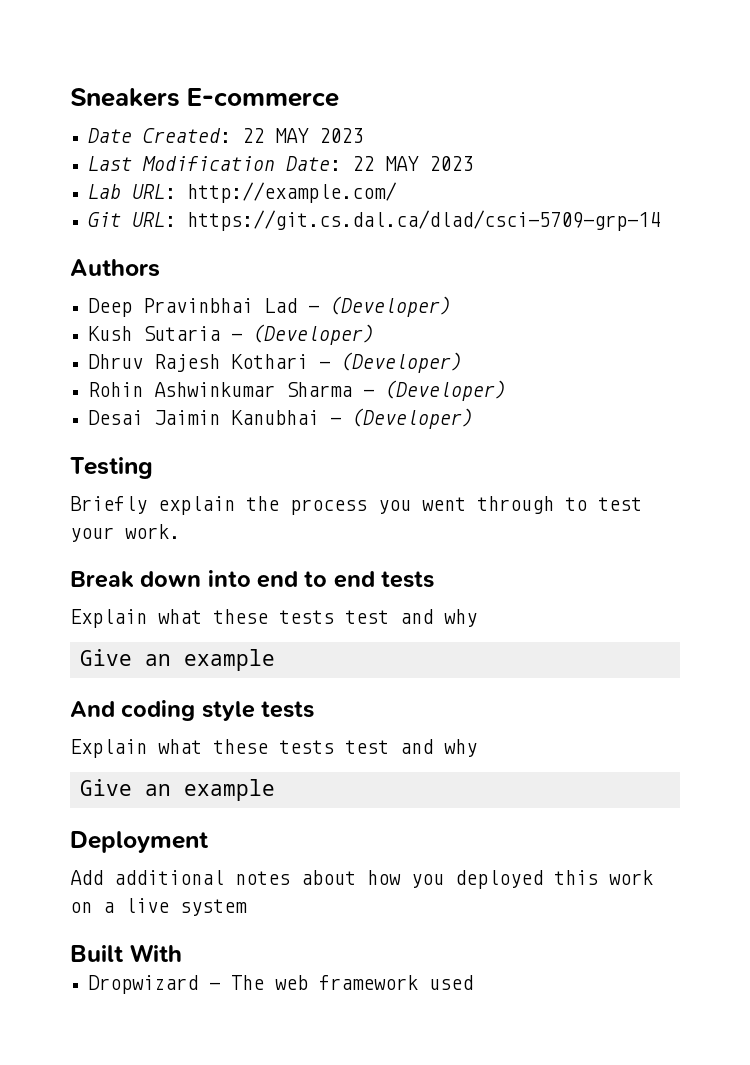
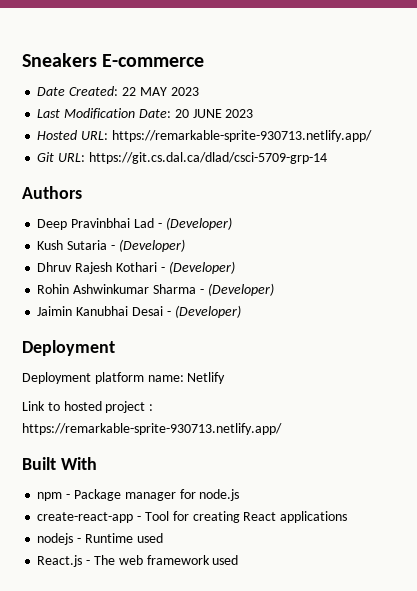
- Last Modification Date: 22 MAY 2023
- Lab URL: http://example.com/
+ Last Modification Date: 20 JUNE 2023
+ Hosted URL: https://remarkable-sprite-930713.netlify.app/
- Desai Jaimin Kanubhai - (Developer)
- Testing
- Briefly explain the process you went through to test your work.
- Break down into end to end tests
- Explain what these tests test and why
- Give an example
- And coding style tests
- Explain what these tests test and why
- Give an example
+ Jaimin Kanubhai Desai - (Developer)
  Deployment
- Add additional notes about how you deployed this work on a live system
+ Deployment platform name: Netlify
+ Link to hosted project : https://remarkable-sprite-930713.netlify.app/
  Built With
- Dropwizard - The web framework used
+ npm - Package manager for node.js
+ create-react-app - Tool for creating React applications
+ nodejs - Runtime used
+ React.js - The web framework used

